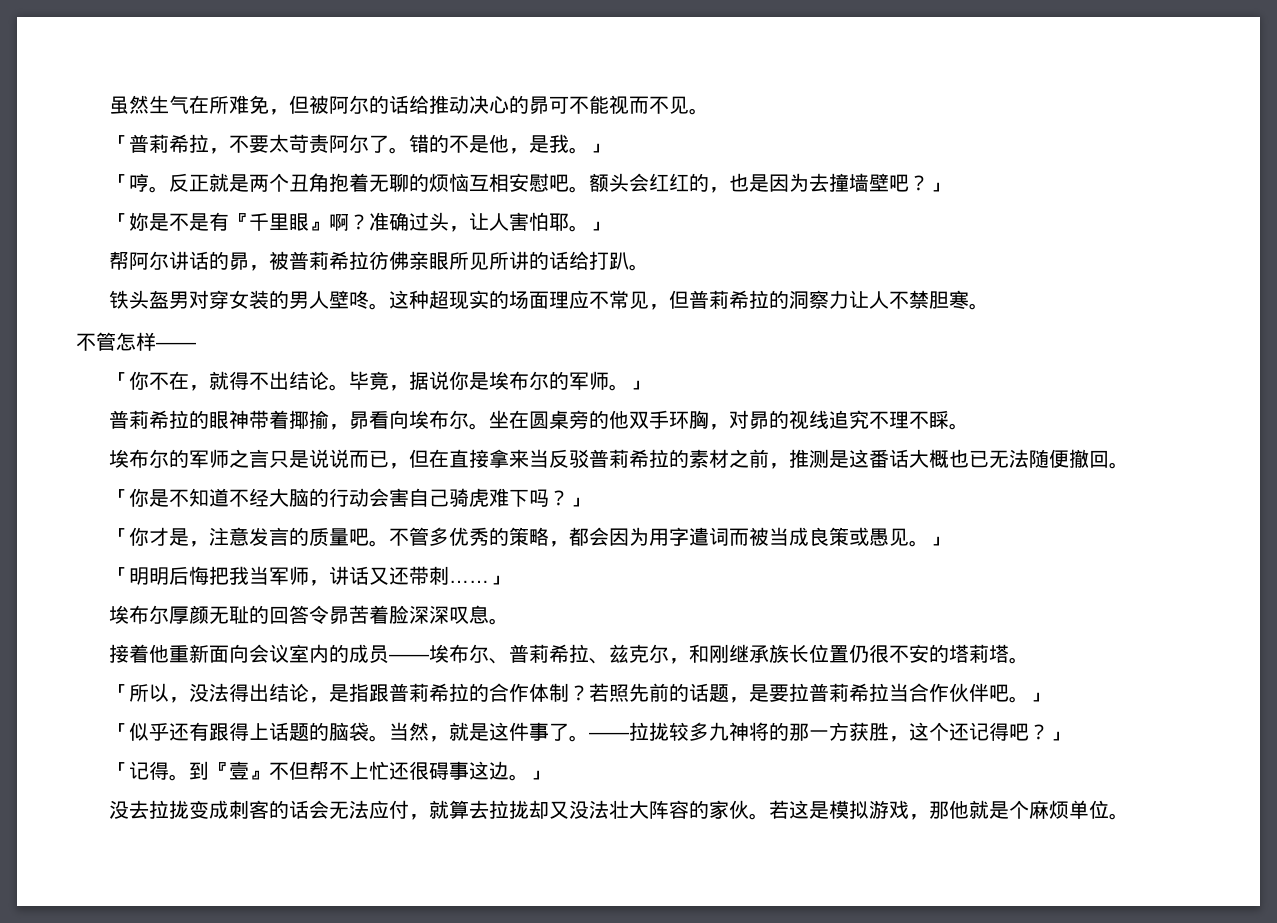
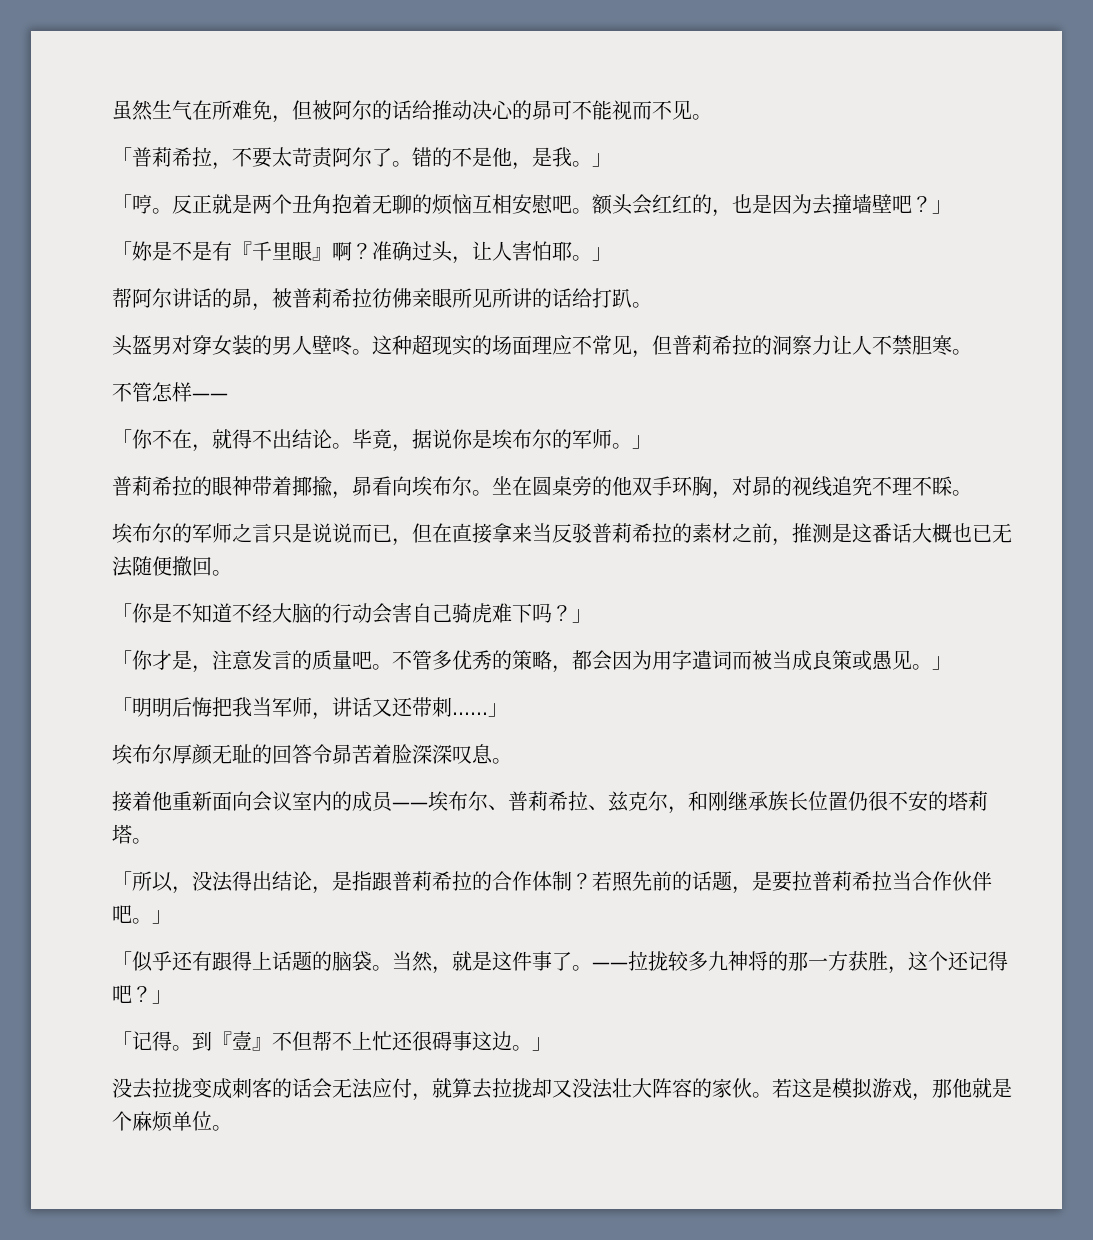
- 铁头盔男对穿女装的男人壁咚。
+ 头盔男对穿女装的男人壁咚。

